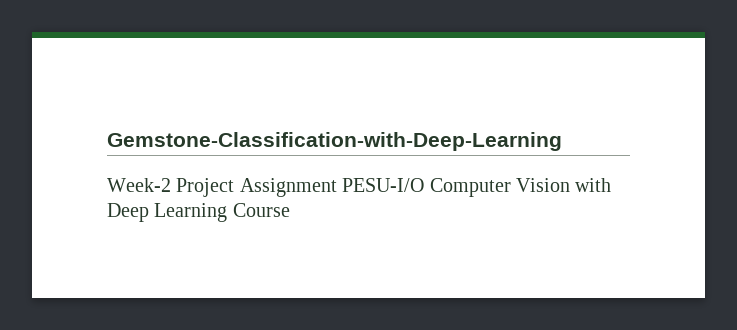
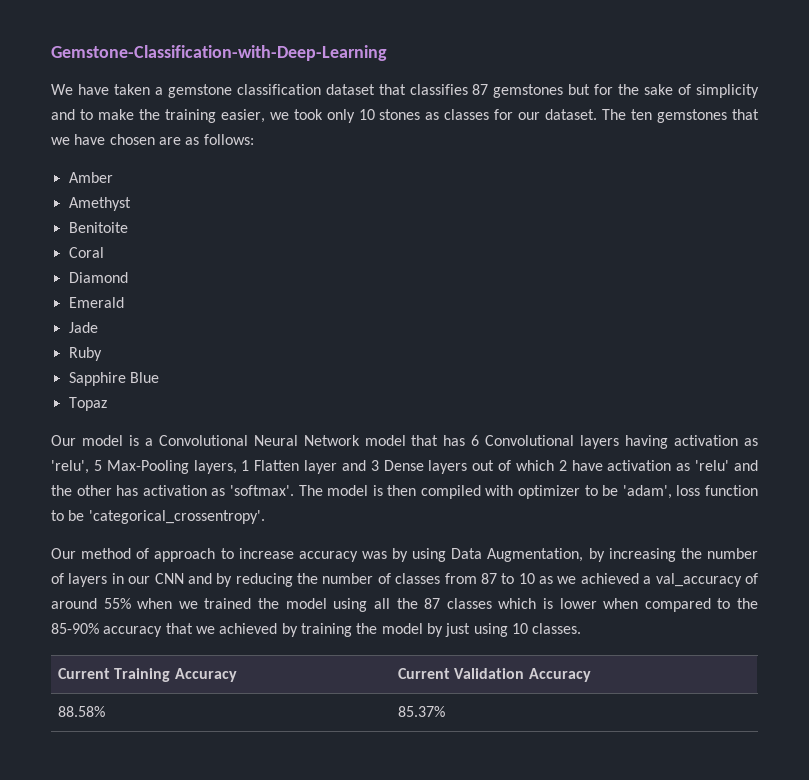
- Week-2 Project Assignment PESU-I/O Computer Vision with Deep Learning Course
+ We have taken a gemstone classification dataset that classifies 87 gemstones but for the sake of simplicity and to make the training easier, we took only 10 stones as classes for our dataset. The ten gemstones that we have chosen are as follows:
+ Amber
+ Amethyst
+ Benitoite
+ Coral
+ Diamond
+ Emerald
+ Jade
+ Ruby
+ Sapphire Blue
+ Topaz
+ Our model is a Convolutional Neural Network model that has 6 Convolutional layers having activation as 'relu', 5 Max-Pooling layers, 1 Flatten layer and 3 Dense layers out of which 2 have activation as 'relu' and the other has activation as 'softmax'. The model is then compiled with optimizer to be 'adam', loss function to be 'categorical_crossentropy'.
+ Our method of approach to increase accuracy was by using Data Augmentation, by increasing the number of layers in our CNN and by reducing the number of classes from 87 to 10 as we achieved a val_accuracy of around 55% when we trained the model using all the 87 classes which is lower when compared to the 85-90% accuracy that we achieved by training the model by just using 10 classes.
+ Current Training Accuracy | Current Validation Accuracy
+ 88.58% | 85.37%

